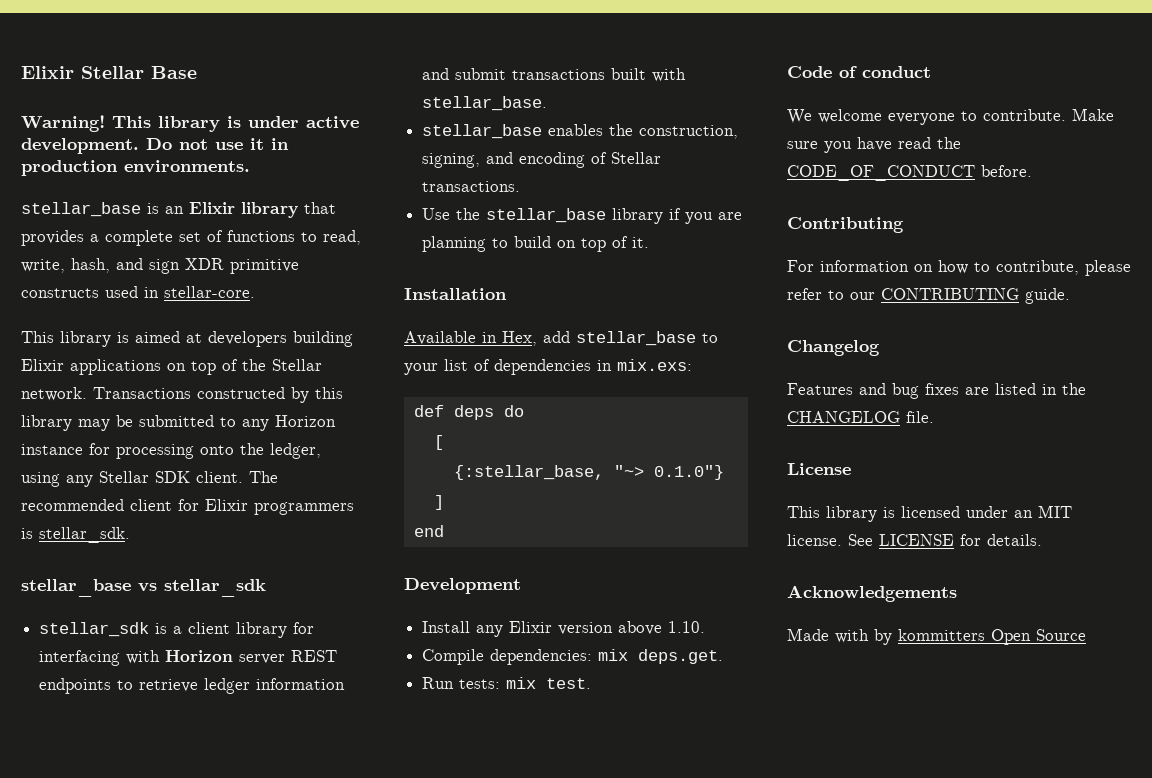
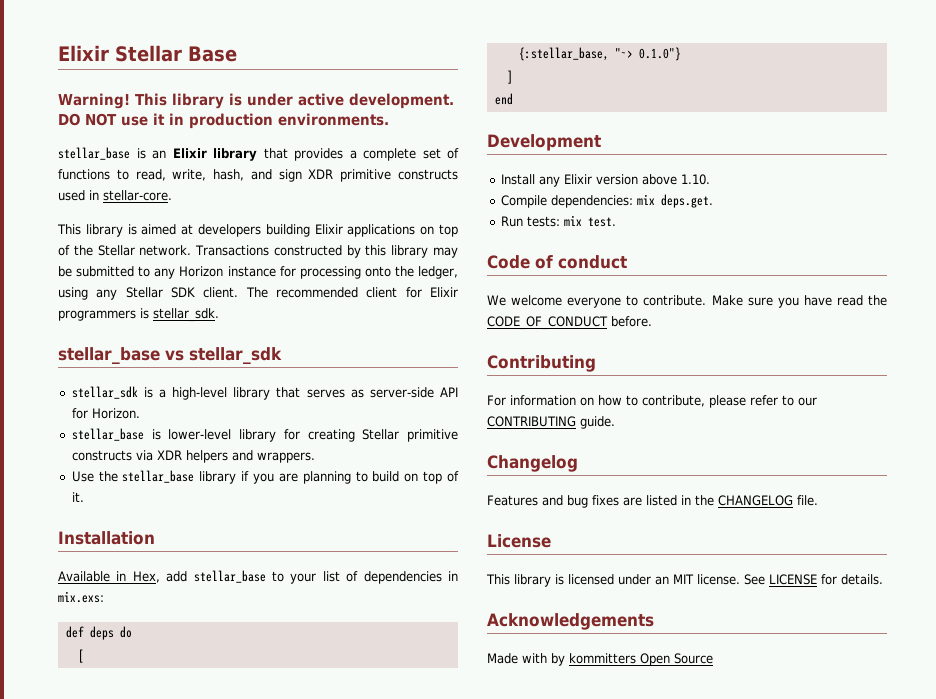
- Do not use it in production environments.
+ DO NOT use it in production environments.
- stellar_sdk is a client library for interfacing with Horizon server REST endpoints to retrieve ledger information and submit transactions built with stellar_base.
- stellar_base enables the construction, signing, and encoding of Stellar transactions.
+ stellar_sdk is a high-level library that serves as server-side API for Horizon.
+ stellar_base is lower-level library for creating Stellar primitive constructs via XDR helpers and wrappers.

